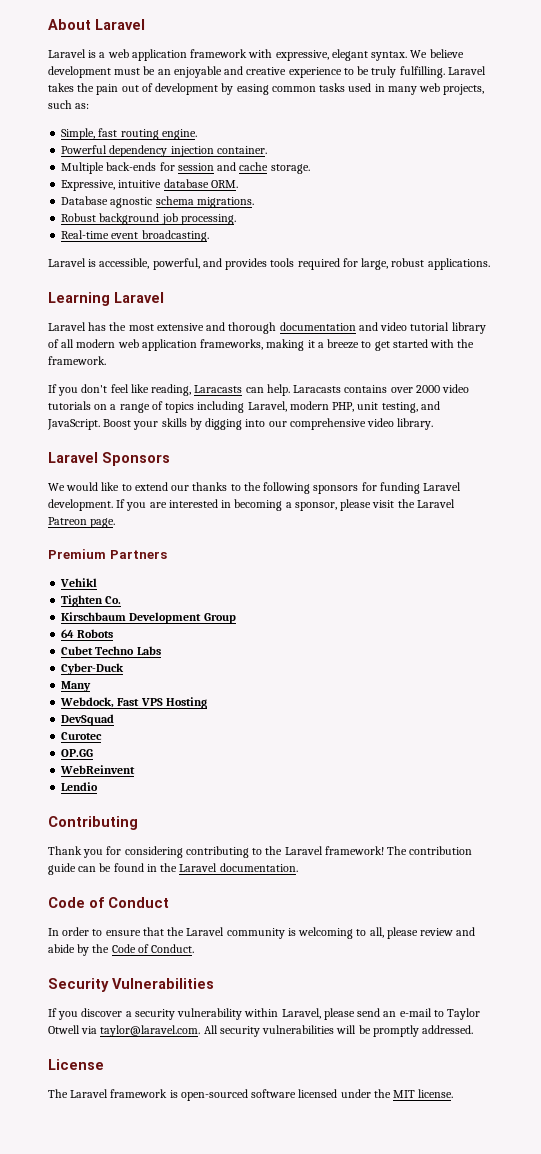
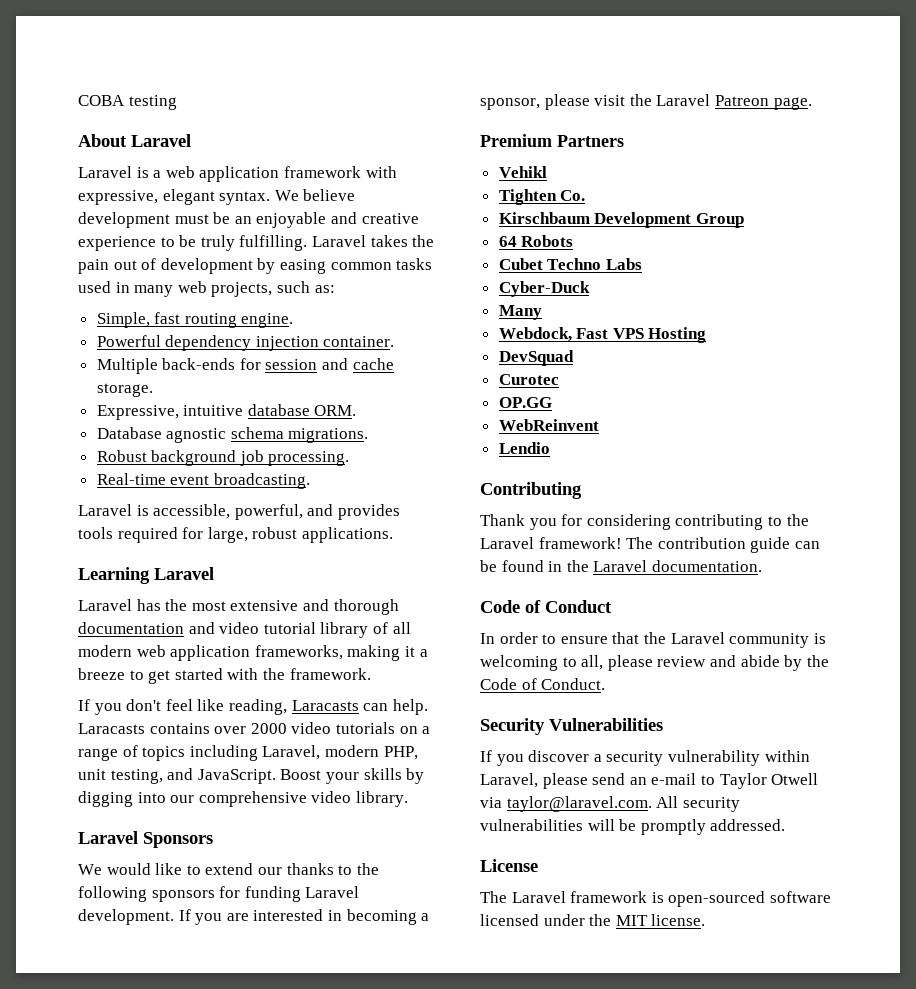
+ COBA testing

